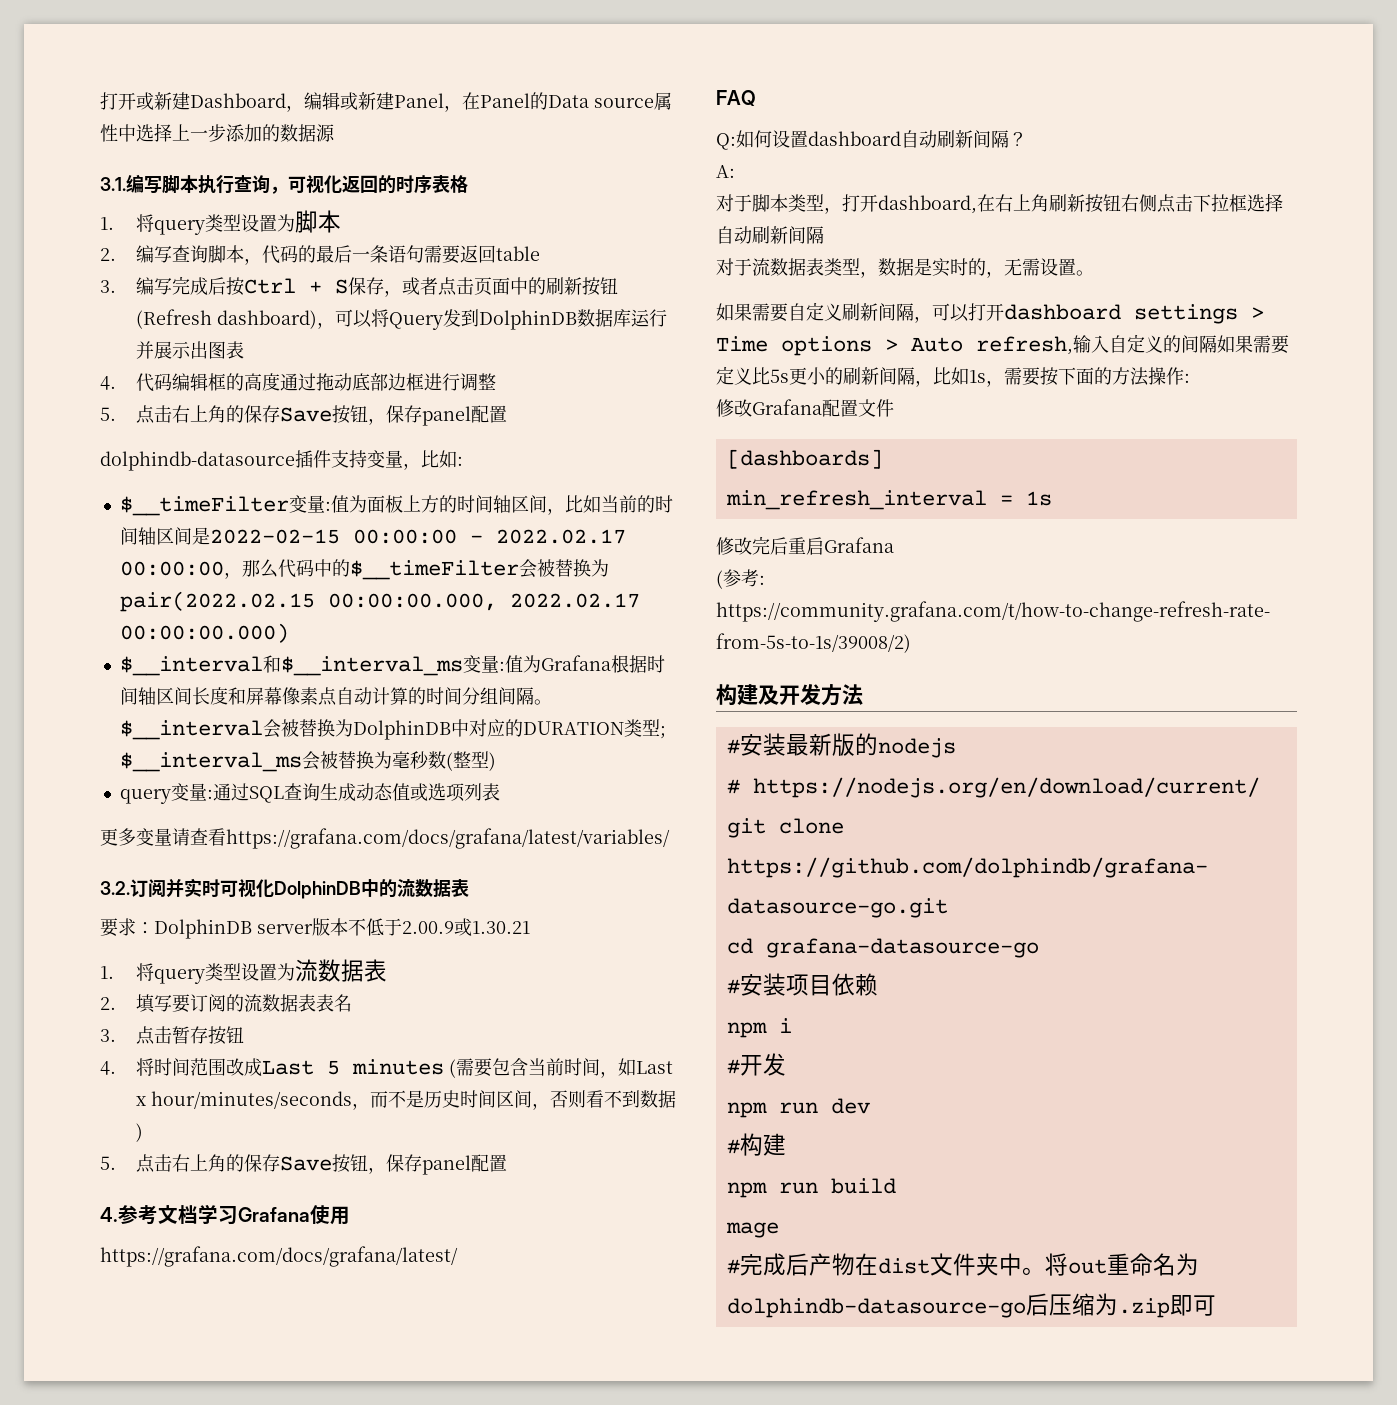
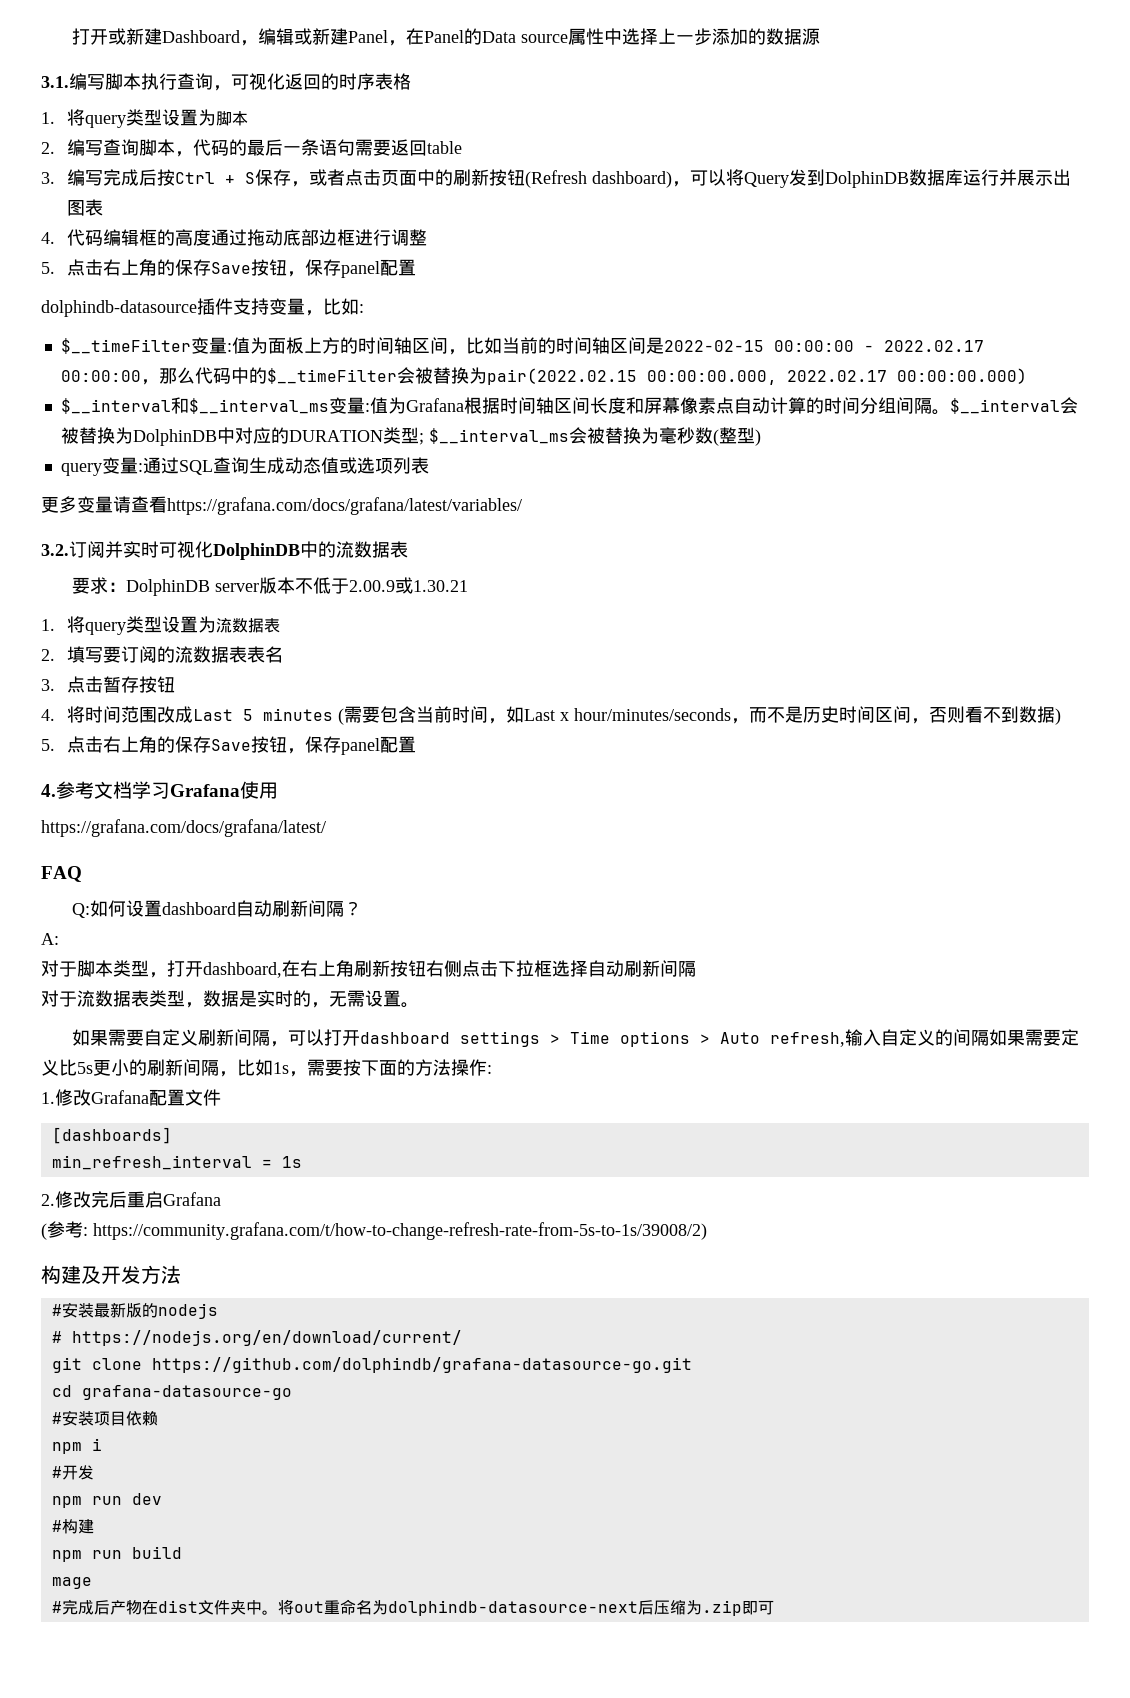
- 修改Grafana配置文件
+ 1.修改Grafana配置文件
- 修改完后重启Grafana
+ 2.修改完后重启Grafana
- 将out重命名为dolphindb-datasource-go后压缩为.zip即可
+ 将out重命名为dolphindb-datasource-next后压缩为.zip即可

